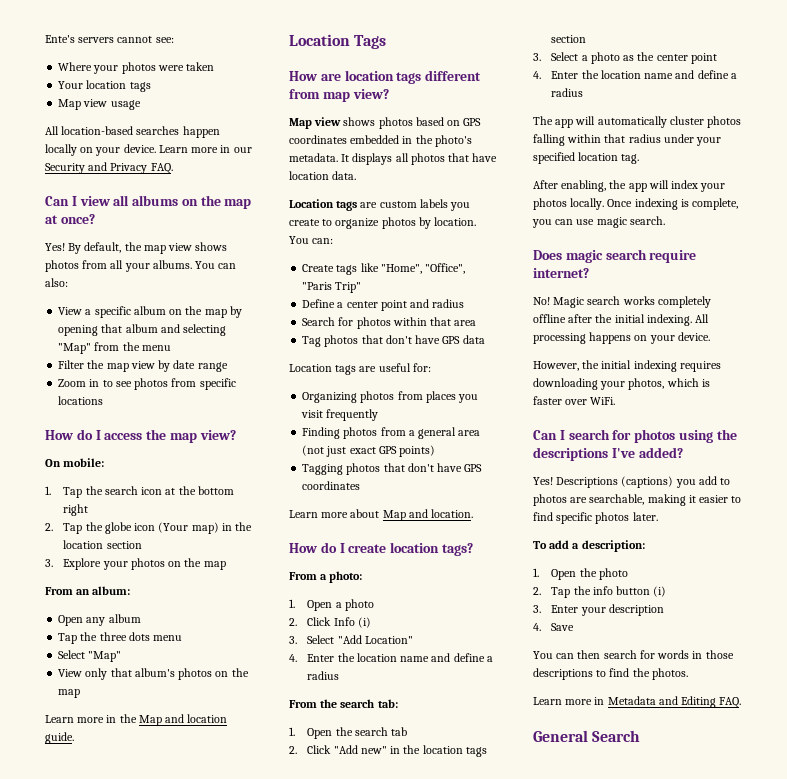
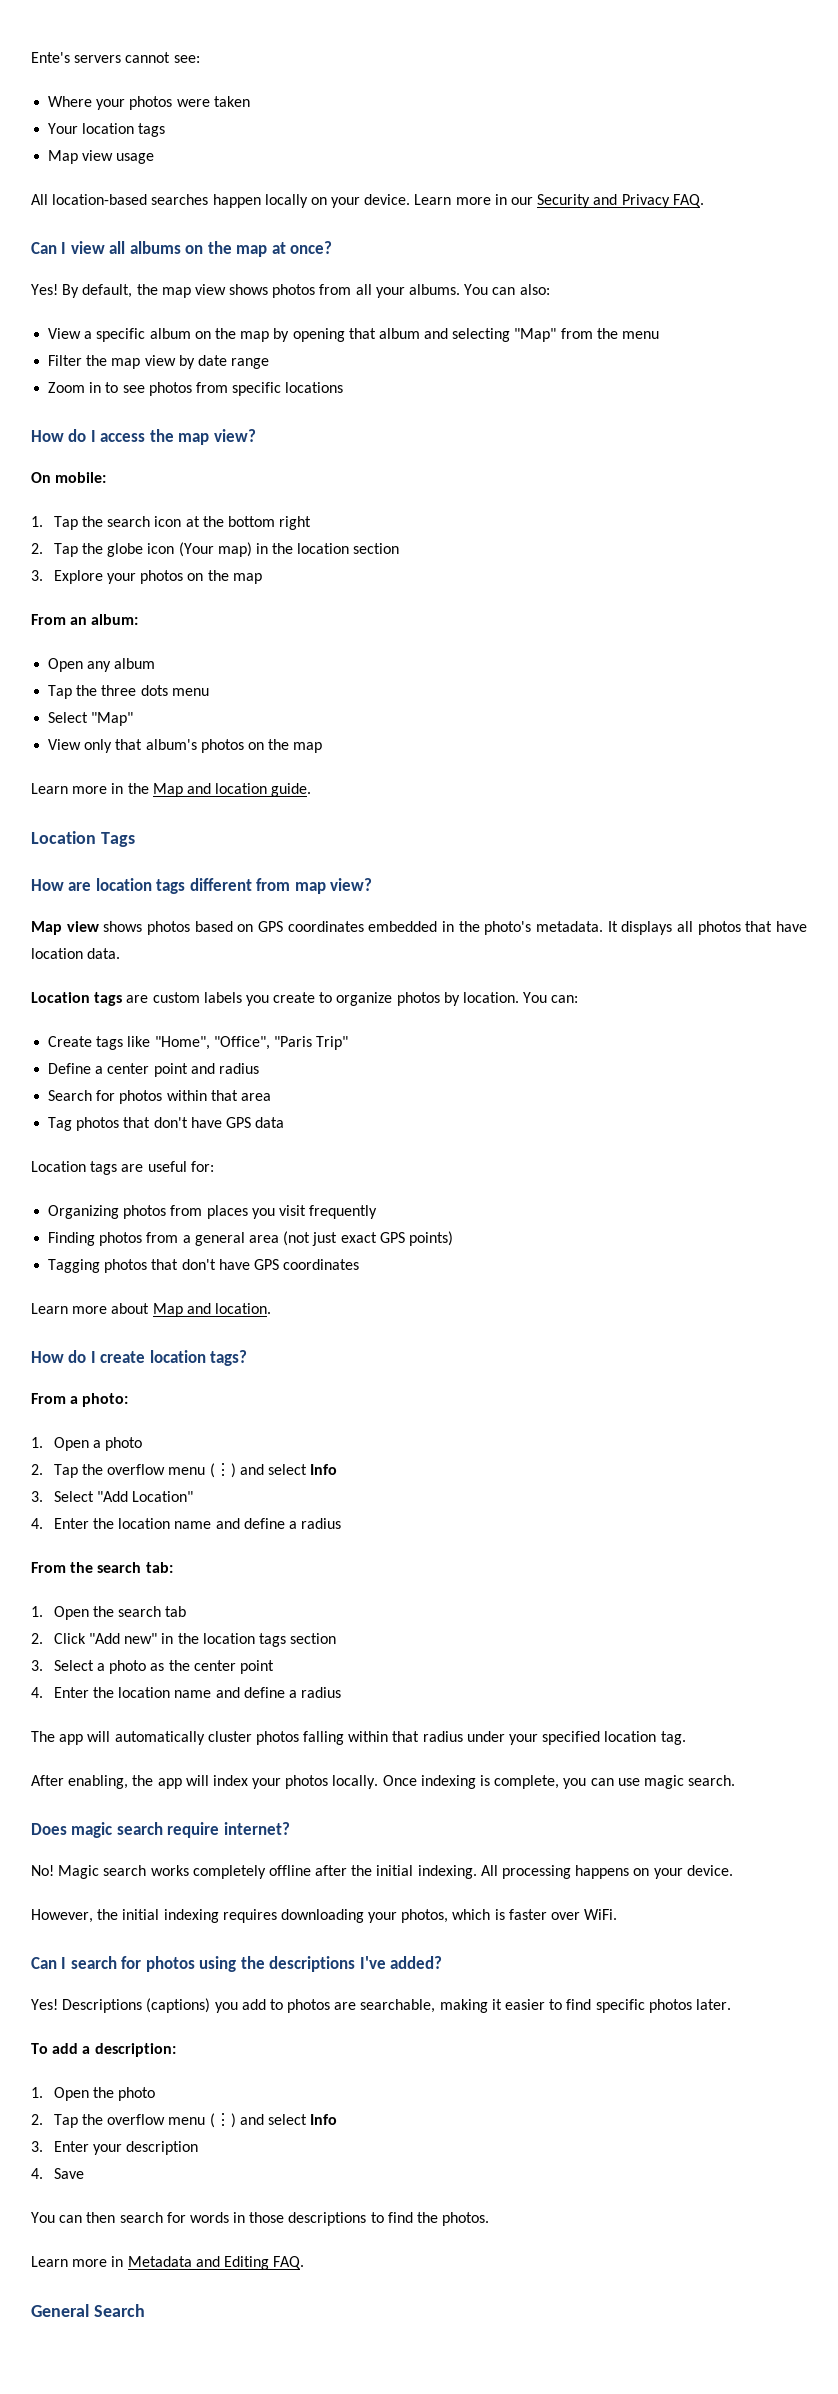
  1. Open a photo
- 2. Click Info (i)
+ 2. Tap the overflow menu (⋮) and select Info
  1. Open the photo
- 2. Tap the info button (i)
+ 2. Tap the overflow menu (⋮) and select Info

